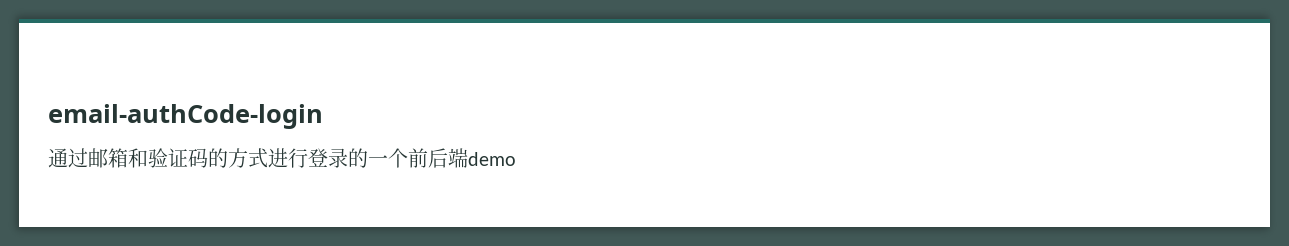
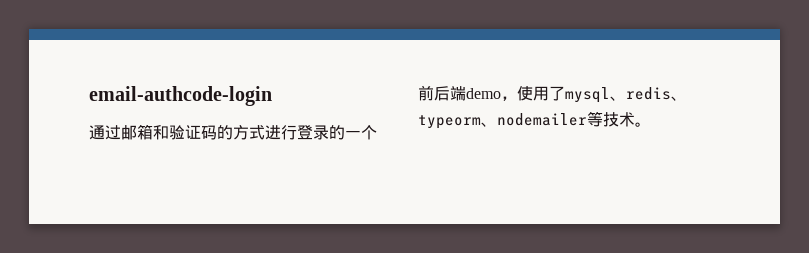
- email-authCode-login
+ email-authcode-login
- 通过邮箱和验证码的方式进行登录的一个前后端demo
+ 通过邮箱和验证码的方式进行登录的一个前后端demo，使用了mysql、redis、typeorm、nodemailer等技术。

